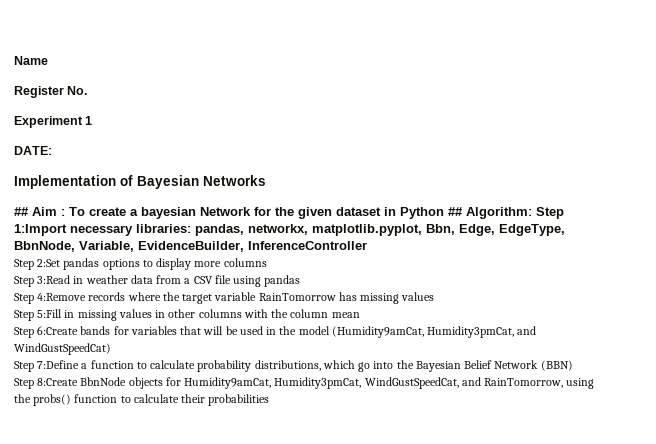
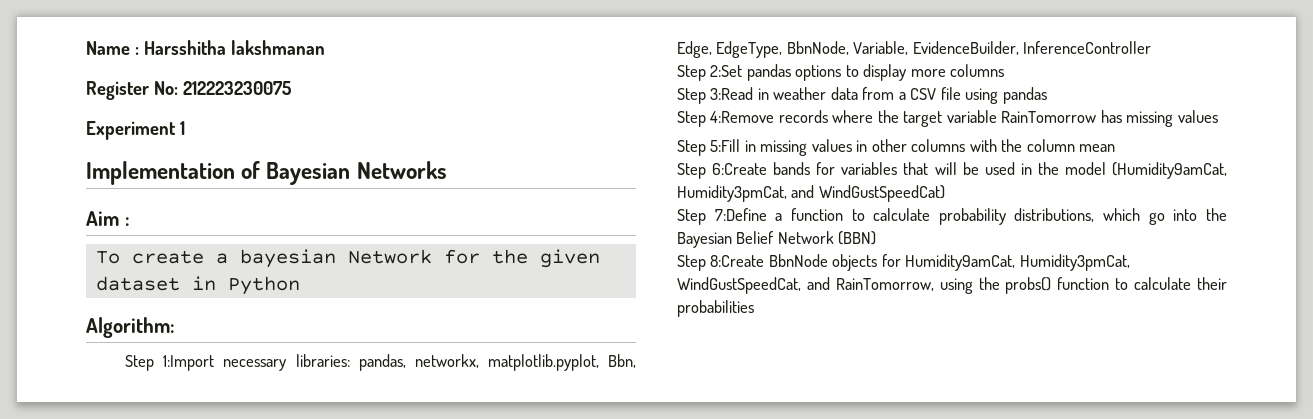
- Name
+ Name : Harsshitha lakshmanan
- Register No.
+ Register No: 212223230075
- DATE:
- ## Aim : To create a bayesian Network for the given dataset in Python ## Algorithm: Step 1:Import necessary libraries: pandas, networkx, matplotlib.pyplot, Bbn, Edge, EdgeType, BbnNode, Variable, EvidenceBuilder, InferenceController
+ Aim :
+ To create a bayesian Network for the given dataset in Python
+ Algorithm:
+ Step 1:Import necessary libraries: pandas, networkx, matplotlib.pyplot, Bbn, Edge, EdgeType, BbnNode, Variable, EvidenceBuilder, InferenceController

